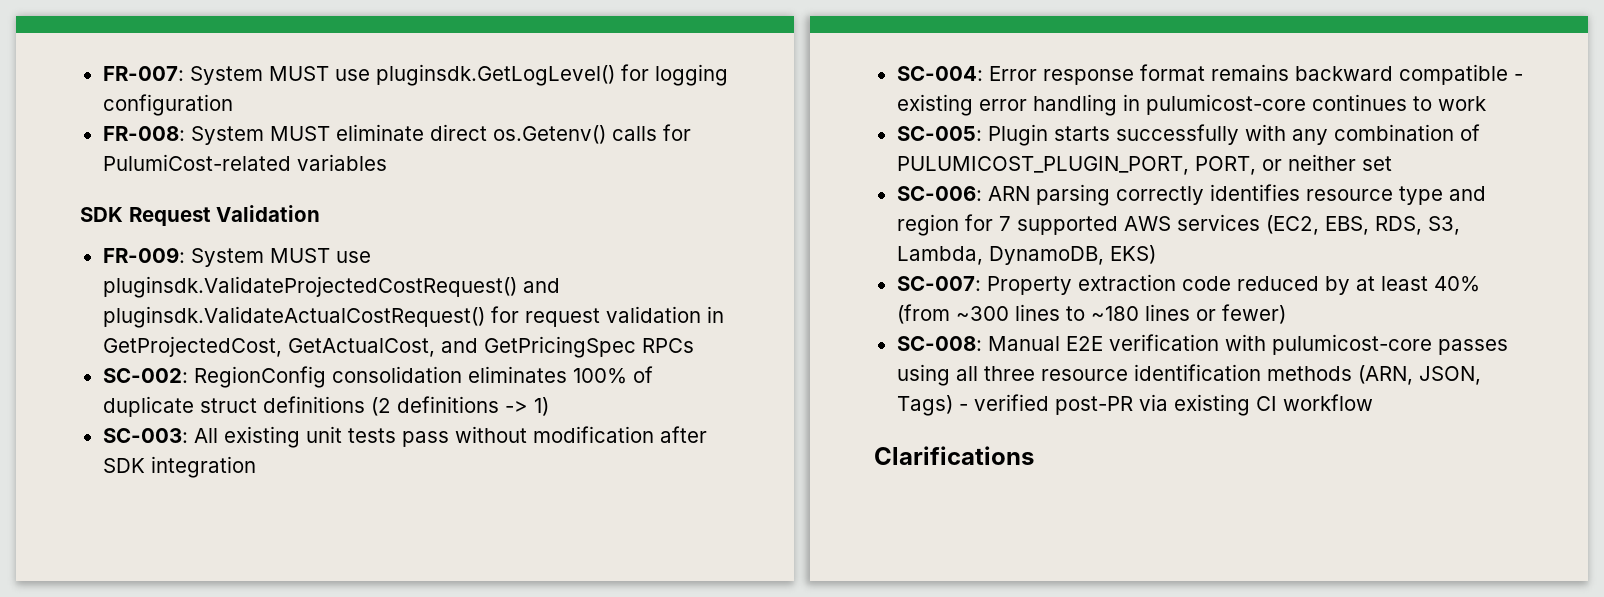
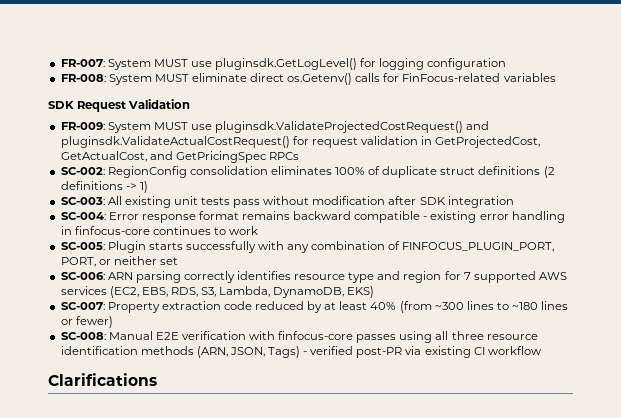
- FR-008: System MUST eliminate direct os.Getenv() calls for PulumiCost-related variables
+ FR-008: System MUST eliminate direct os.Getenv() calls for FinFocus-related variables
- SC-004: Error response format remains backward compatible - existing error handling in pulumicost-core continues to work
+ SC-004: Error response format remains backward compatible - existing error handling in finfocus-core continues to work
- SC-005: Plugin starts successfully with any combination of PULUMICOST_PLUGIN_PORT, PORT, or neither set
+ SC-005: Plugin starts successfully with any combination of FINFOCUS_PLUGIN_PORT, PORT, or neither set
- SC-008: Manual E2E verification with pulumicost-core passes using all three resource identification methods (ARN, JSON, Tags) - verified post-PR via existing CI workflow
+ SC-008: Manual E2E verification with finfocus-core passes using all three resource identification methods (ARN, JSON, Tags) - verified post-PR via existing CI workflow

